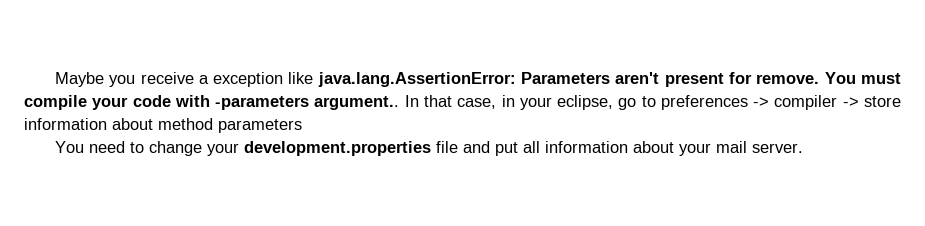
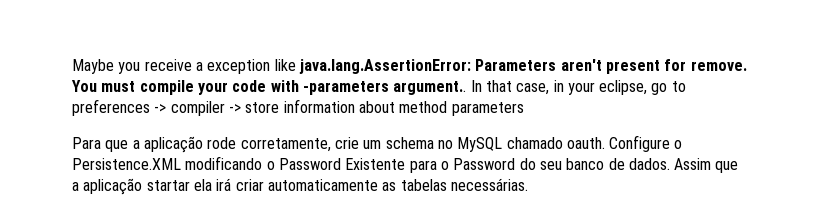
- You need to change your development.properties file and put all information about your mail server.
+ Para que a aplicação rode corretamente, crie um schema no MySQL chamado oauth. Configure o Persistence.XML modificando o Password Existente para o Password do seu banco de dados. Assim que a aplicação startar ela irá criar automaticamente as tabelas necessárias.

